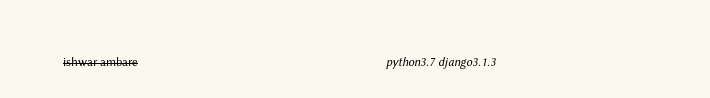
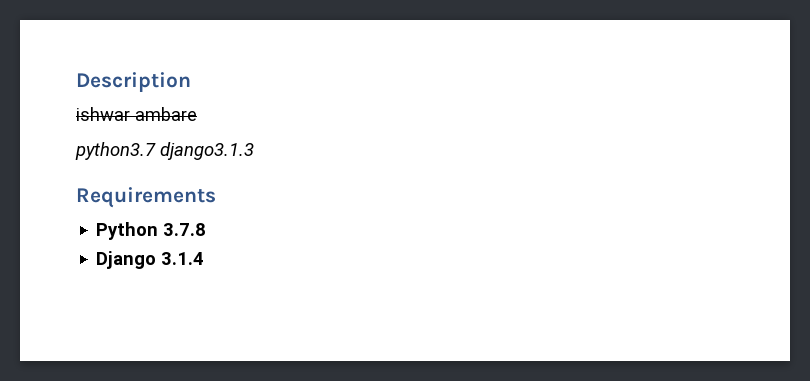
+ Description
+ Requirements
+ Python 3.7.8
+ Django 3.1.4

